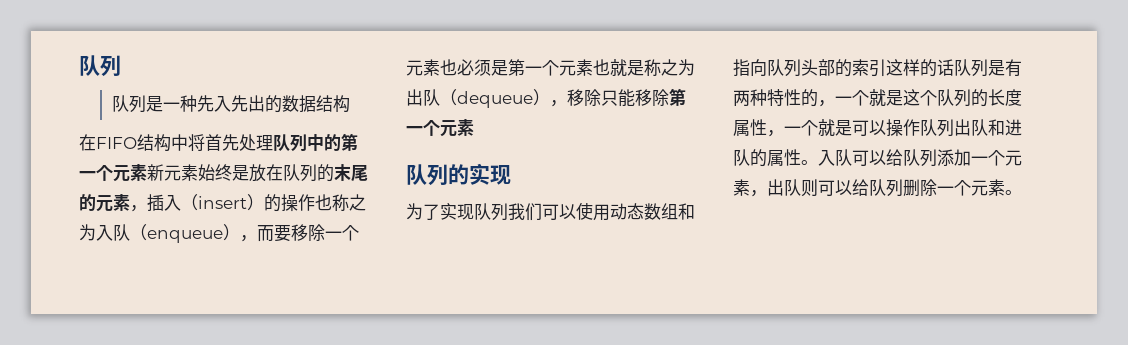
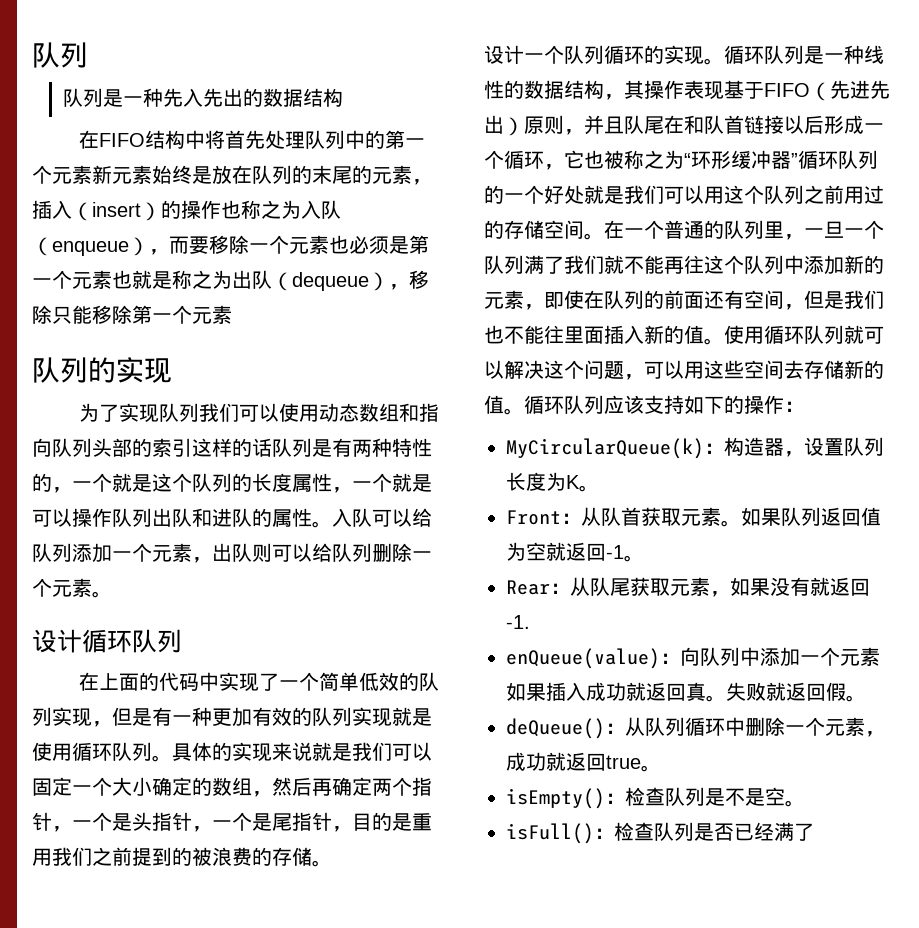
+ 设计循环队列
+ 在上面的代码中实现了一个简单低效的队列实现，但是有一种更加有效的队列实现就是使用循环队列。具体的实现来说就是我们可以固定一个大小确定的数组，然后再确定两个指针，一个是头指针，一个是尾指针，目的是重用我们之前提到的被浪费的存储。
+ 设计一个队列循环的实现。循环队列是一种线性的数据结构，其操作表现基于FIFO（先进先出）原则，并且队尾在和队首链接以后形成一个循环，它也被称之为“环形缓冲器”循环队列的一个好处就是我们可以用这个队列之前用过的存储空间。在一个普通的队列里，一旦一个队列满了我们就不能再往这个队列中添加新的元素，即使在队列的前面还有空间，但是我们也不能往里面插入新的值。使用循环队列就可以解决这个问题，可以用这些空间去存储新的值。循环队列应该支持如下的操作：
+ MyCircularQueue(k)：构造器，设置队列长度为K。
+ Front：从队首获取元素。如果队列返回值为空就返回-1。
+ Rear：从队尾获取元素，如果没有就返回-1.
+ enQueue(value)：向队列中添加一个元素如果插入成功就返回真。失败就返回假。
+ deQueue()：从队列循环中删除一个元素，成功就返回true。
+ isEmpty()：检查队列是不是空。
+ isFull()：检查队列是否已经满了

